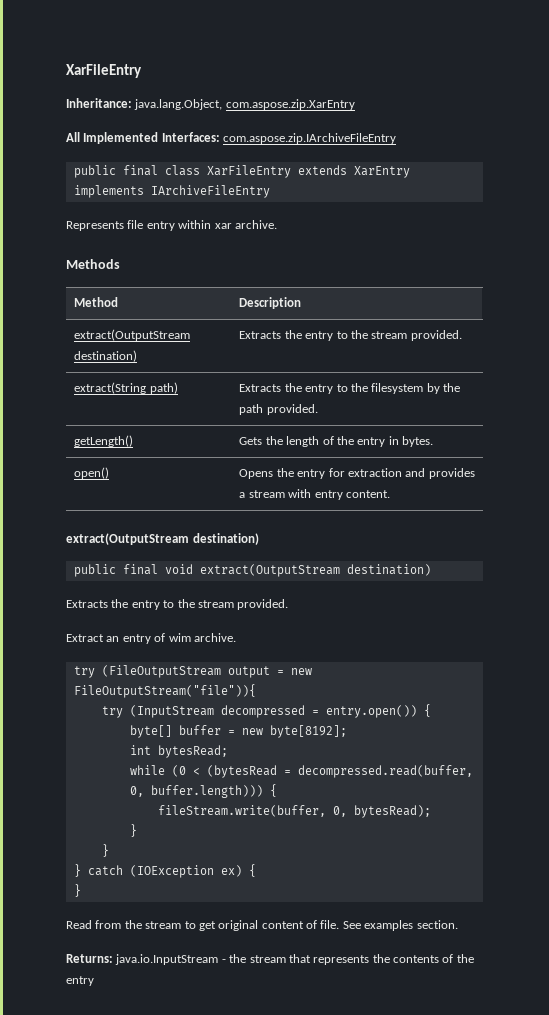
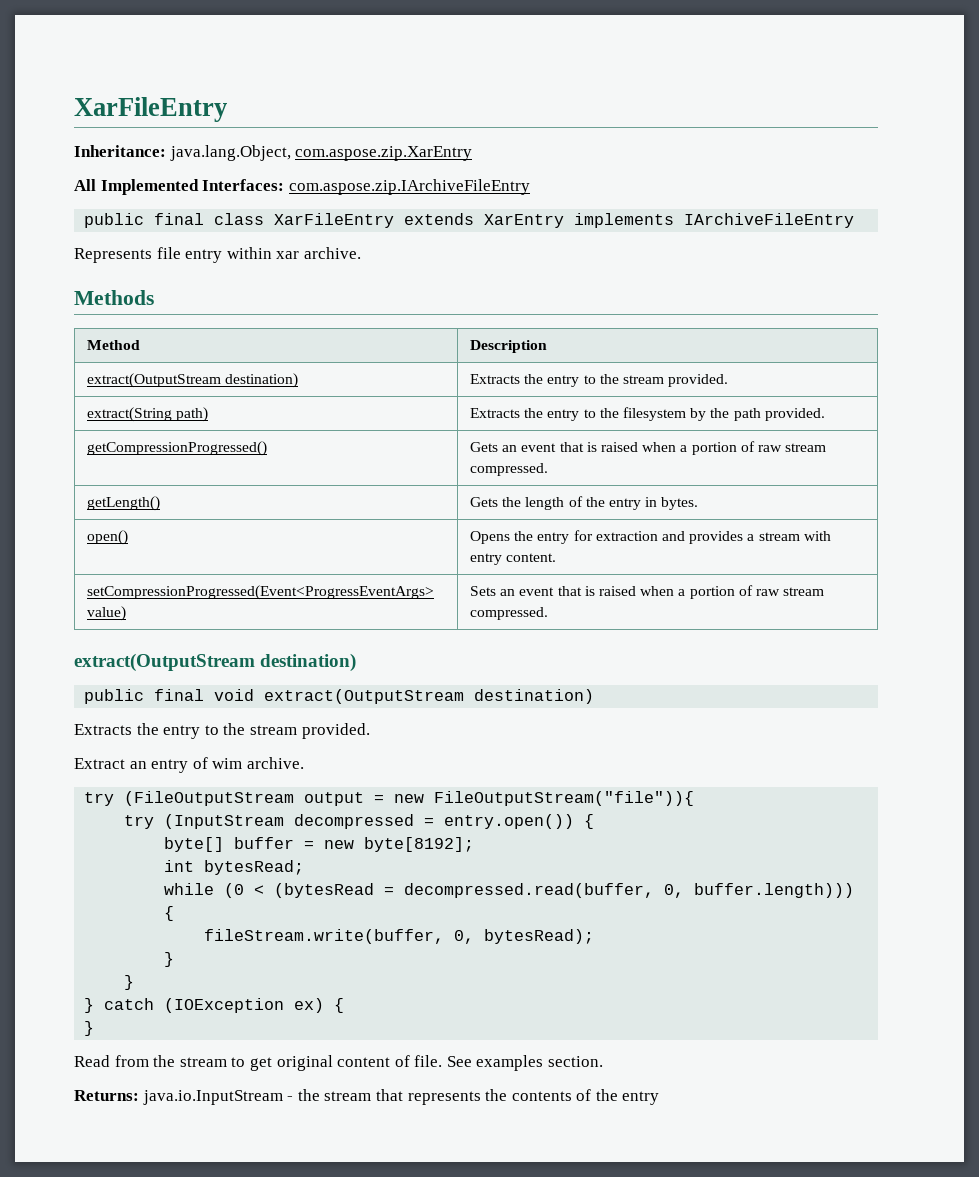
+ getCompressionProgressed() | Gets an event that is raised when a portion of raw stream compressed.
+ setCompressionProgressed(Event<ProgressEventArgs> value) | Sets an event that is raised when a portion of raw stream compressed.

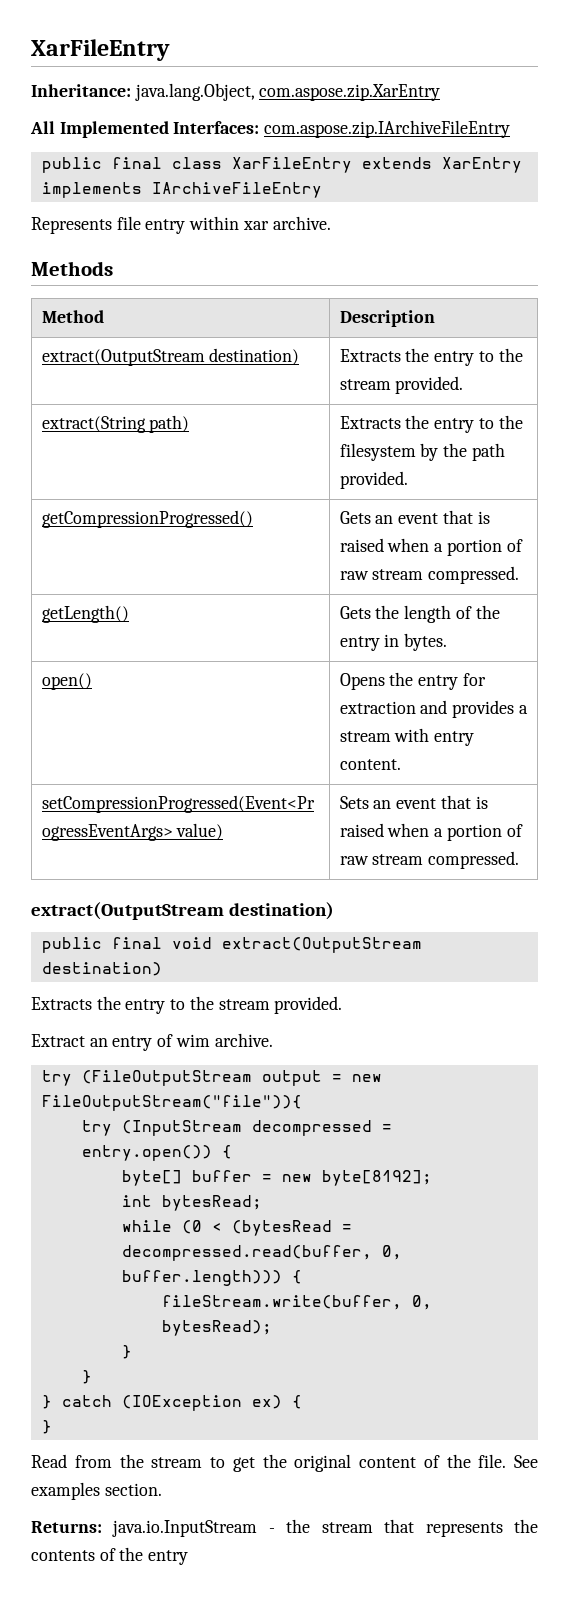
- Read from the stream to get original content of file.
+ Read from the stream to get the original content of the file.

